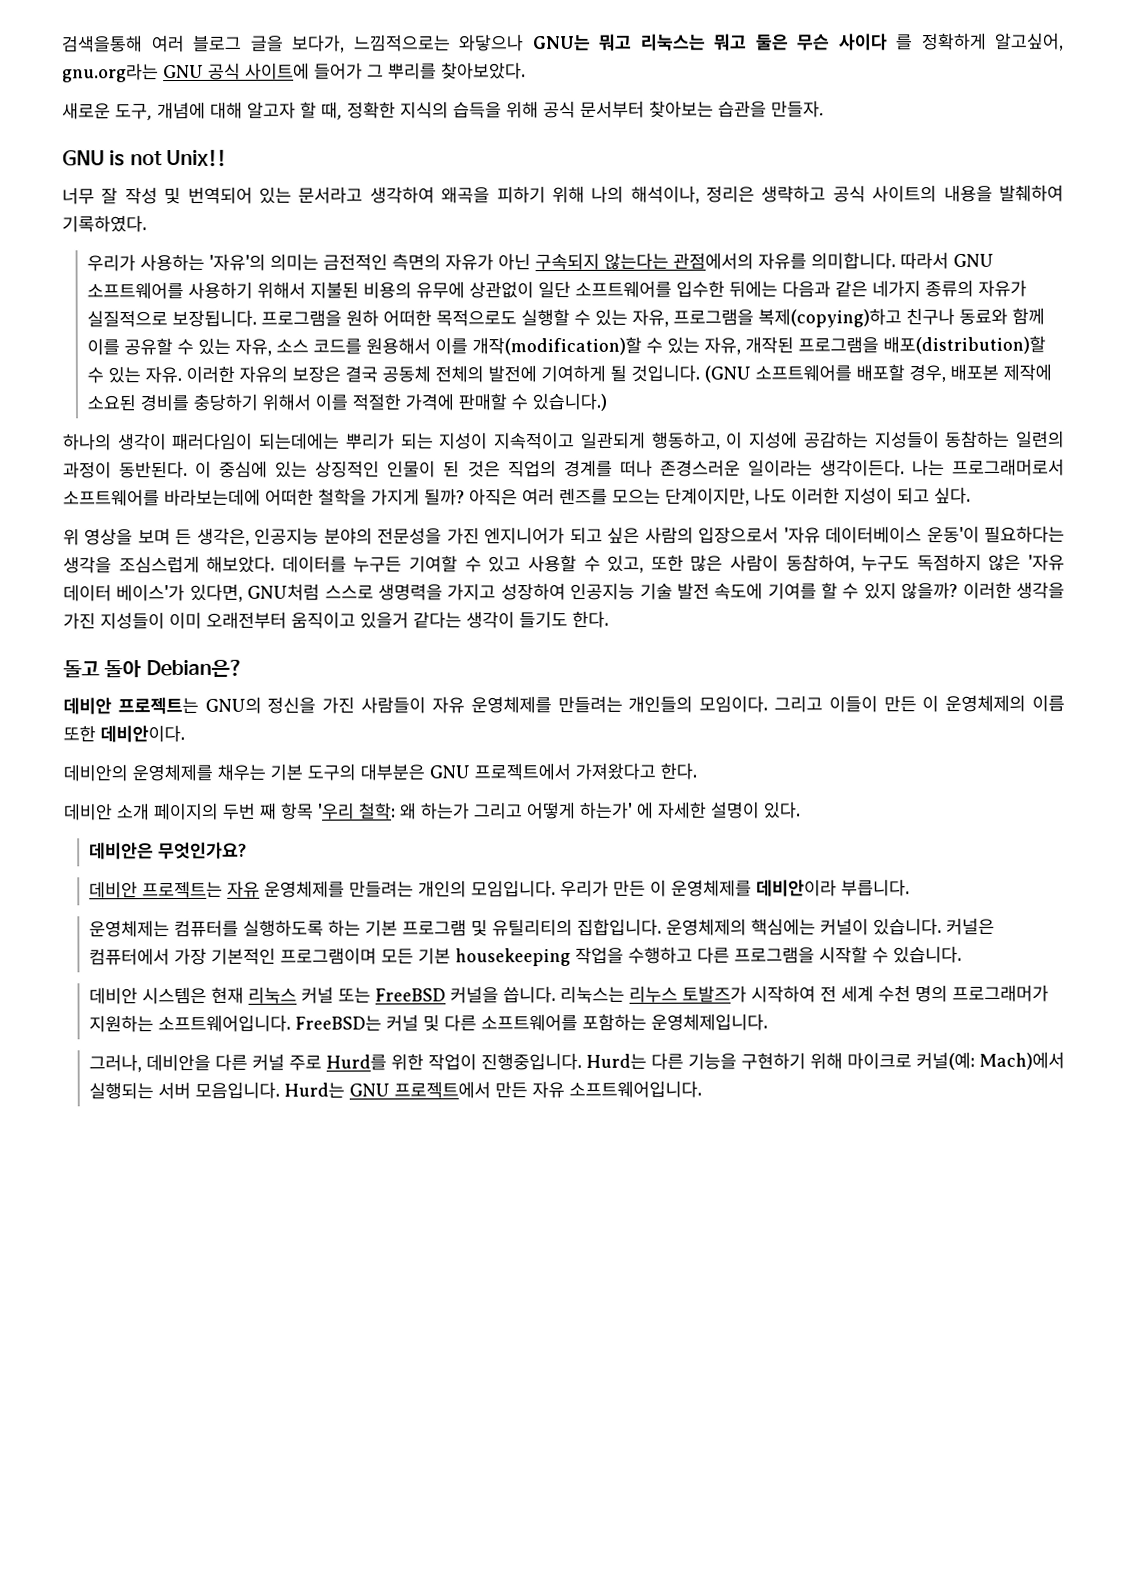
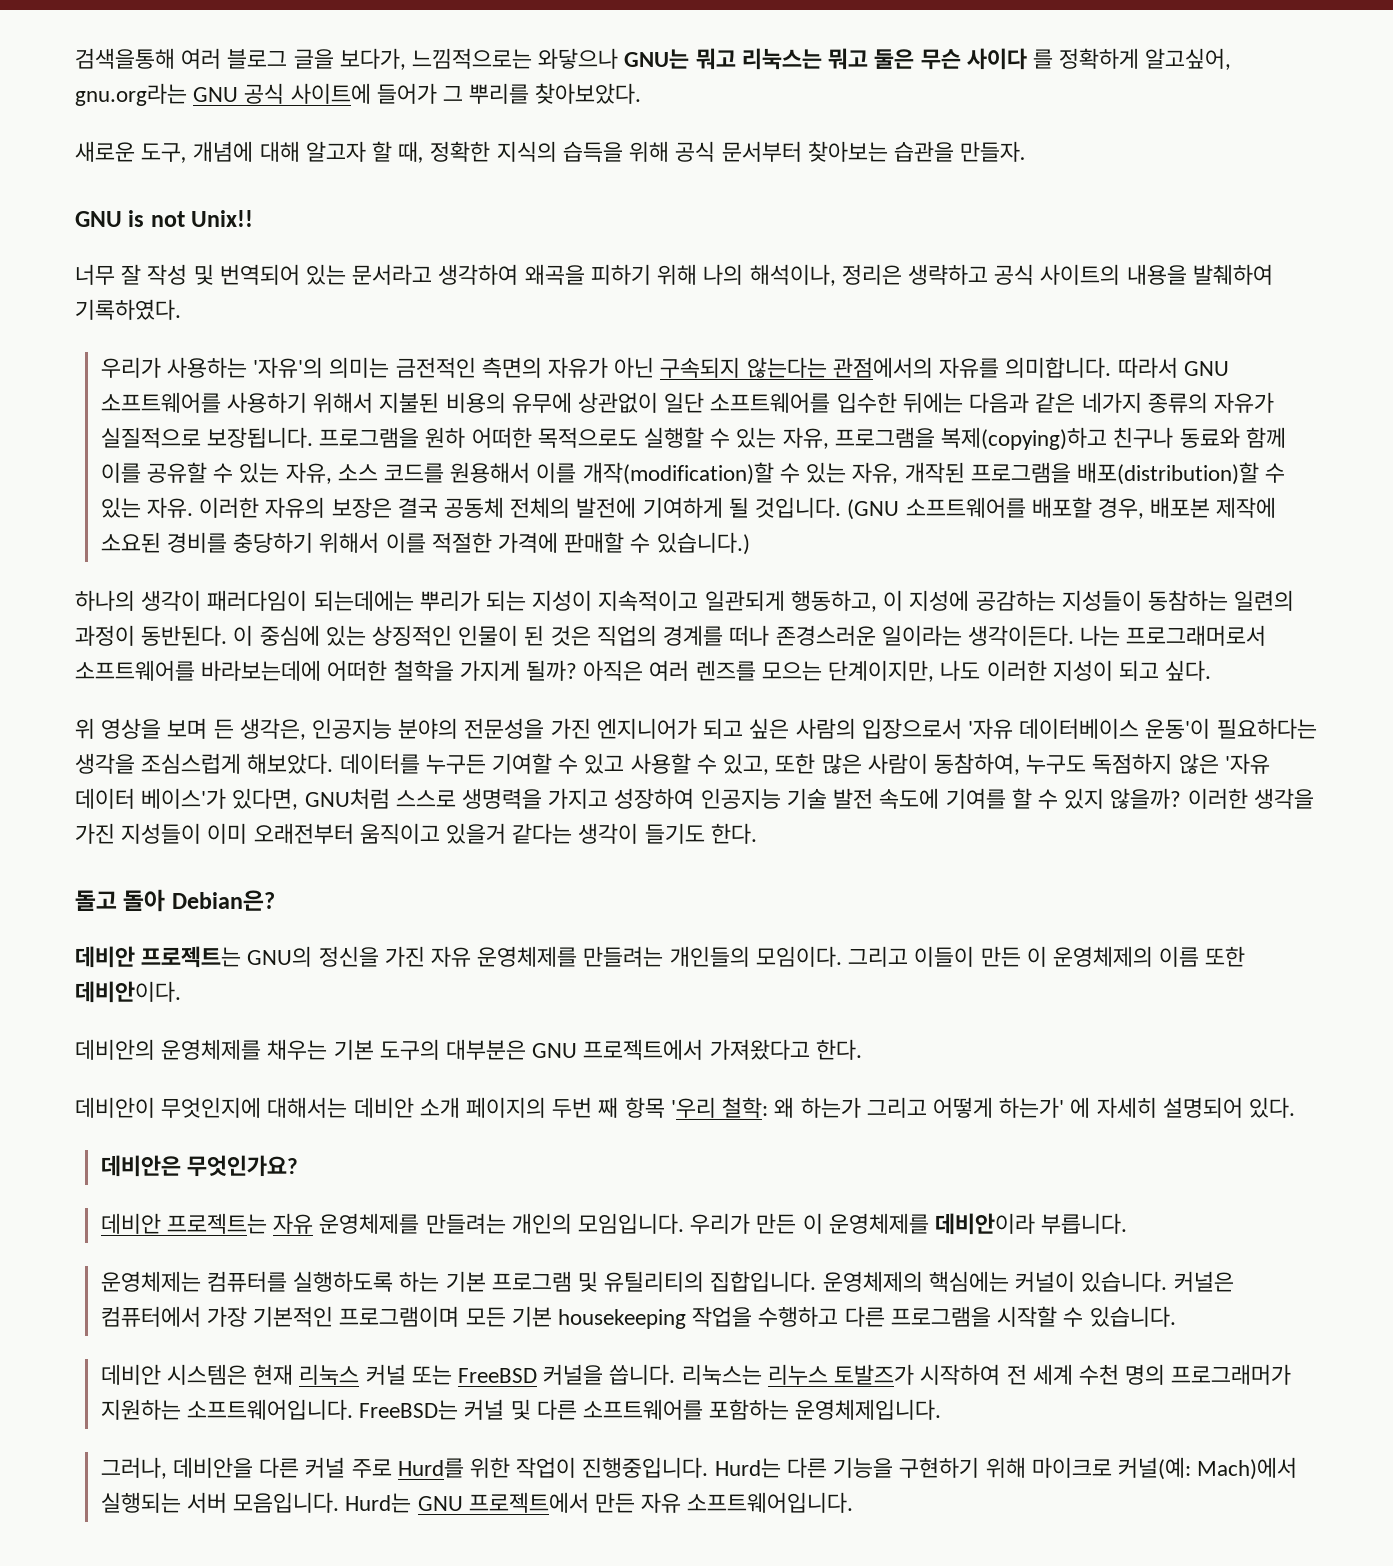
- 데비안 프로젝트는 GNU의 정신을 가진 사람들이 자유 운영체제를 만들려는 개인들의 모임이다.
+ 데비안 프로젝트는 GNU의 정신을 가진 자유 운영체제를 만들려는 개인들의 모임이다.
- 데비안 소개 페이지의 두번 째 항목 '우리 철학: 왜 하는가 그리고 어떻게 하는가' 에 자세한 설명이 있다.
+ 데비안이 무엇인지에 대해서는 데비안 소개 페이지의 두번 째 항목 '우리 철학: 왜 하는가 그리고 어떻게 하는가' 에 자세히 설명되어 있다.

